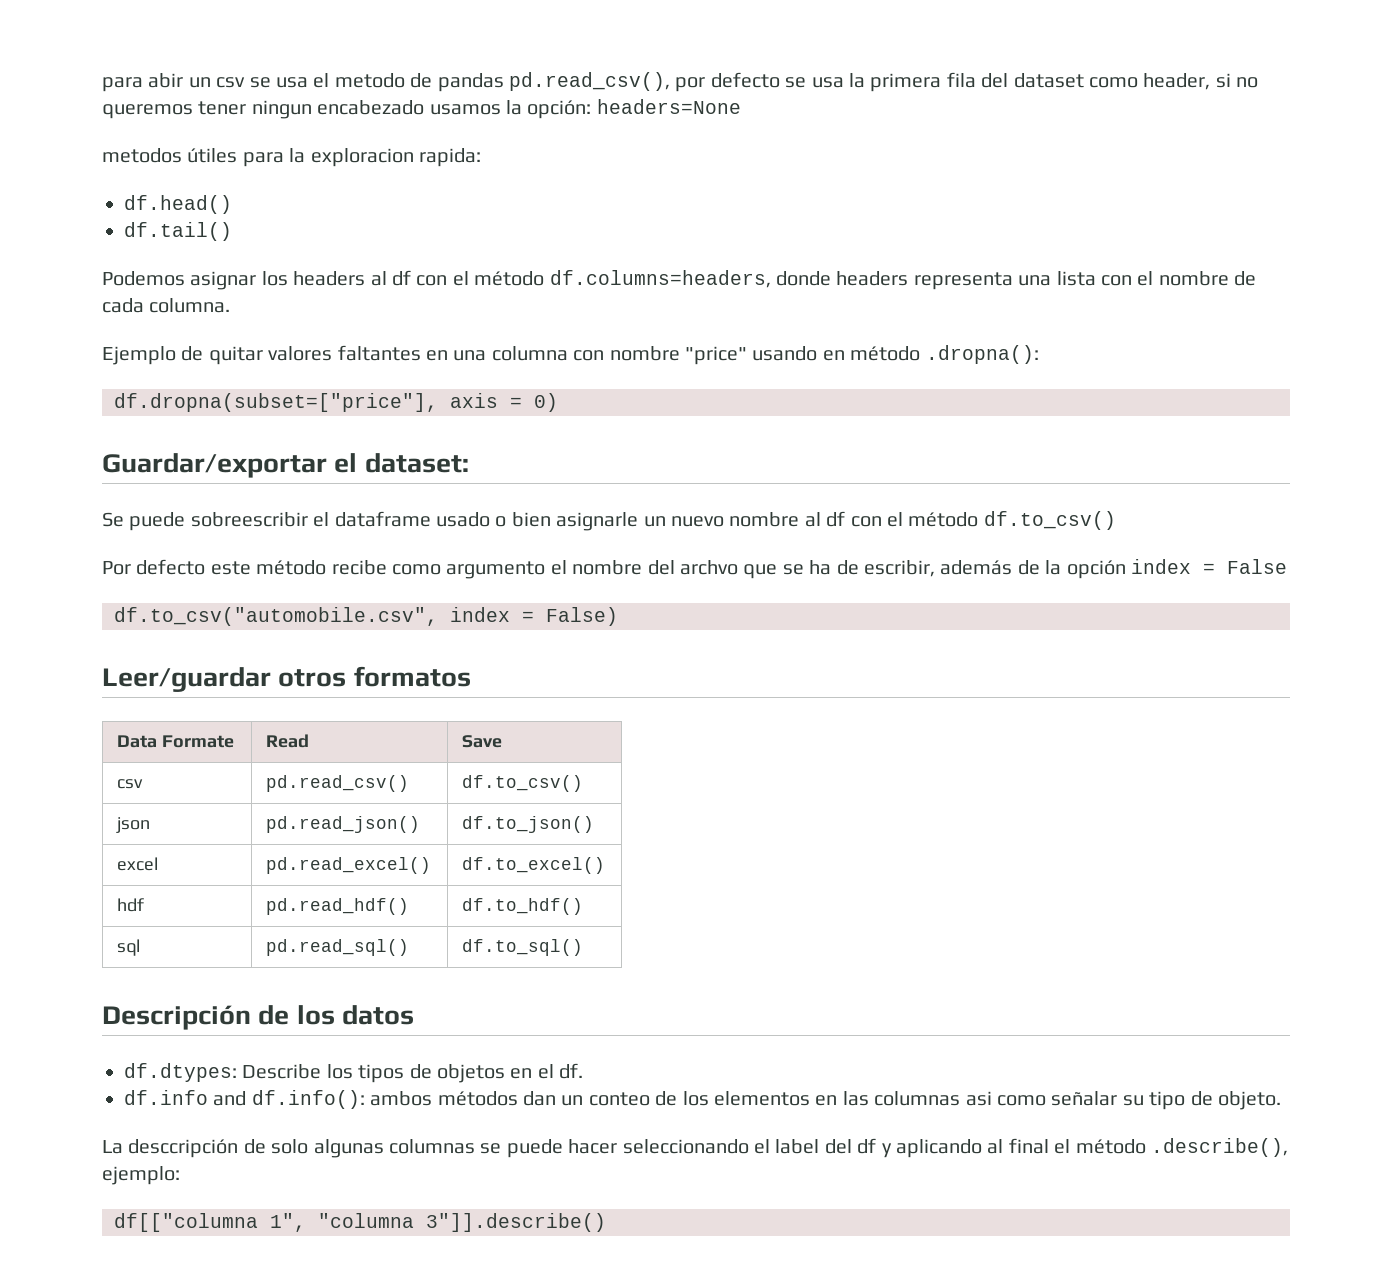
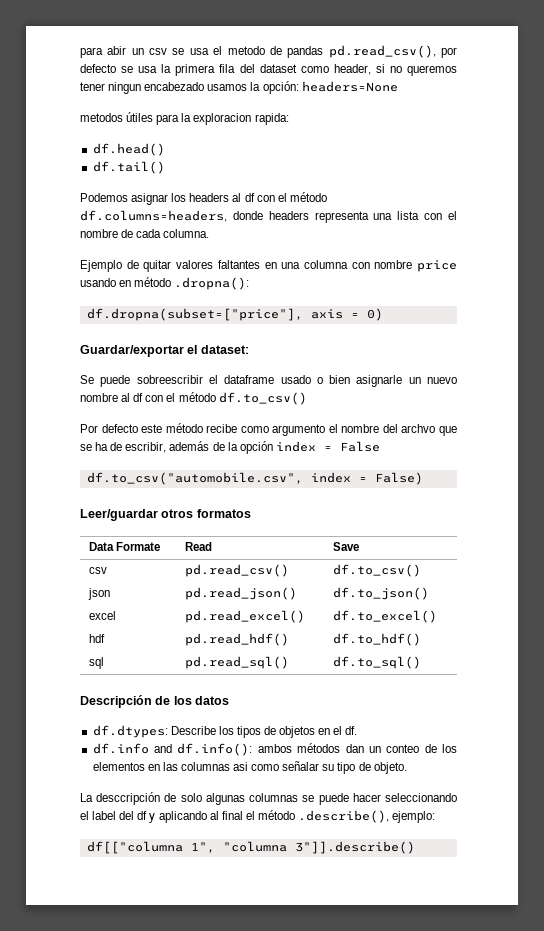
- Ejemplo de quitar valores faltantes en una columna con nombre "price" usando en método .dropna():
+ Ejemplo de quitar valores faltantes en una columna con nombre price usando en método .dropna():

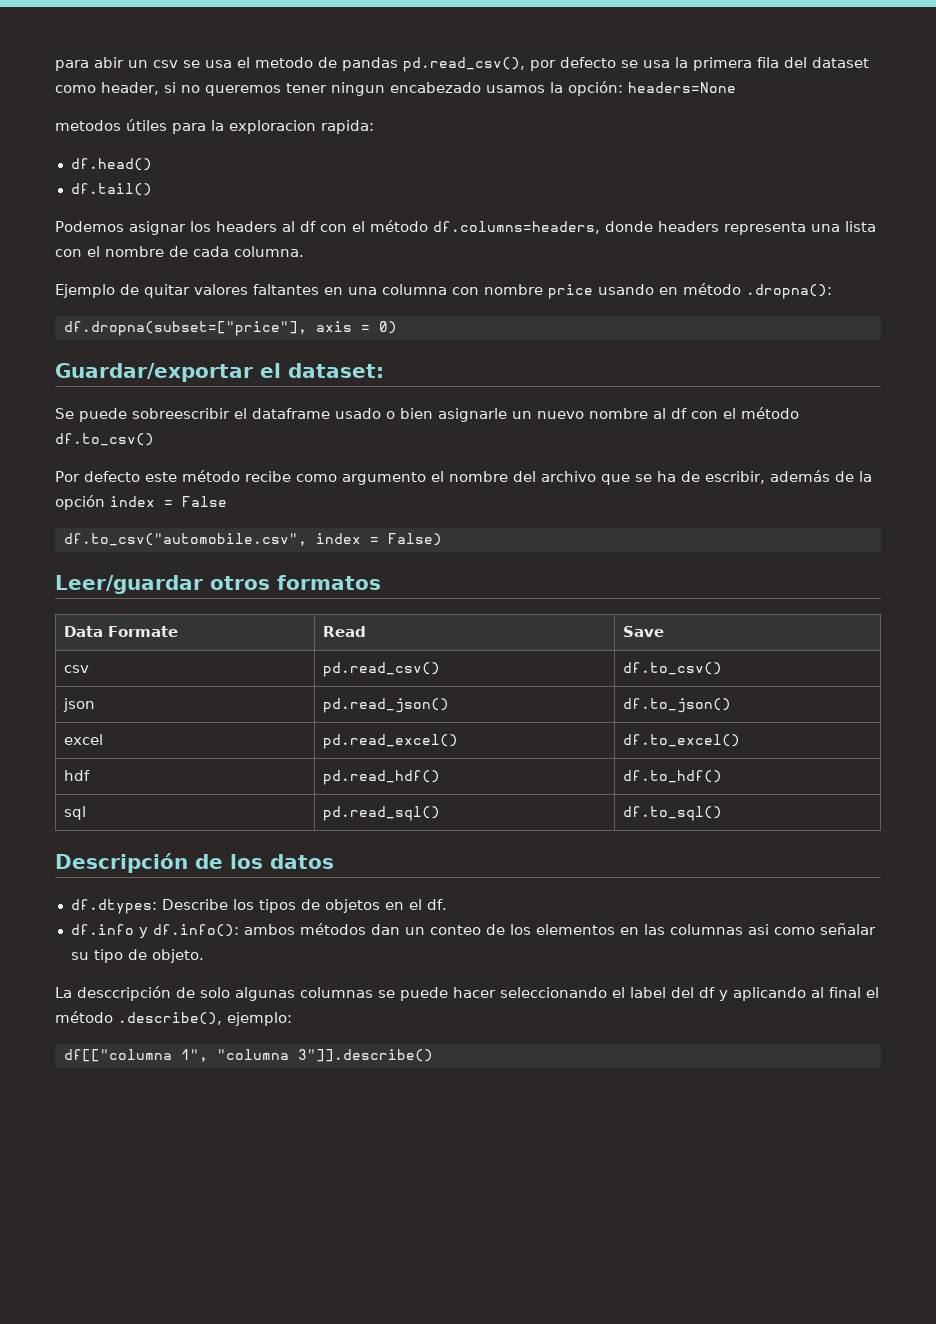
- Por defecto este método recibe como argumento el nombre del archvo que se ha de escribir, además de la opción index = False
+ Por defecto este método recibe como argumento el nombre del archivo que se ha de escribir, además de la opción index = False
- df.info and df.info(): ambos métodos dan un conteo de los elementos en las columnas asi como señalar su tipo de objeto.
+ df.info y df.info(): ambos métodos dan un conteo de los elementos en las columnas asi como señalar su tipo de objeto.

